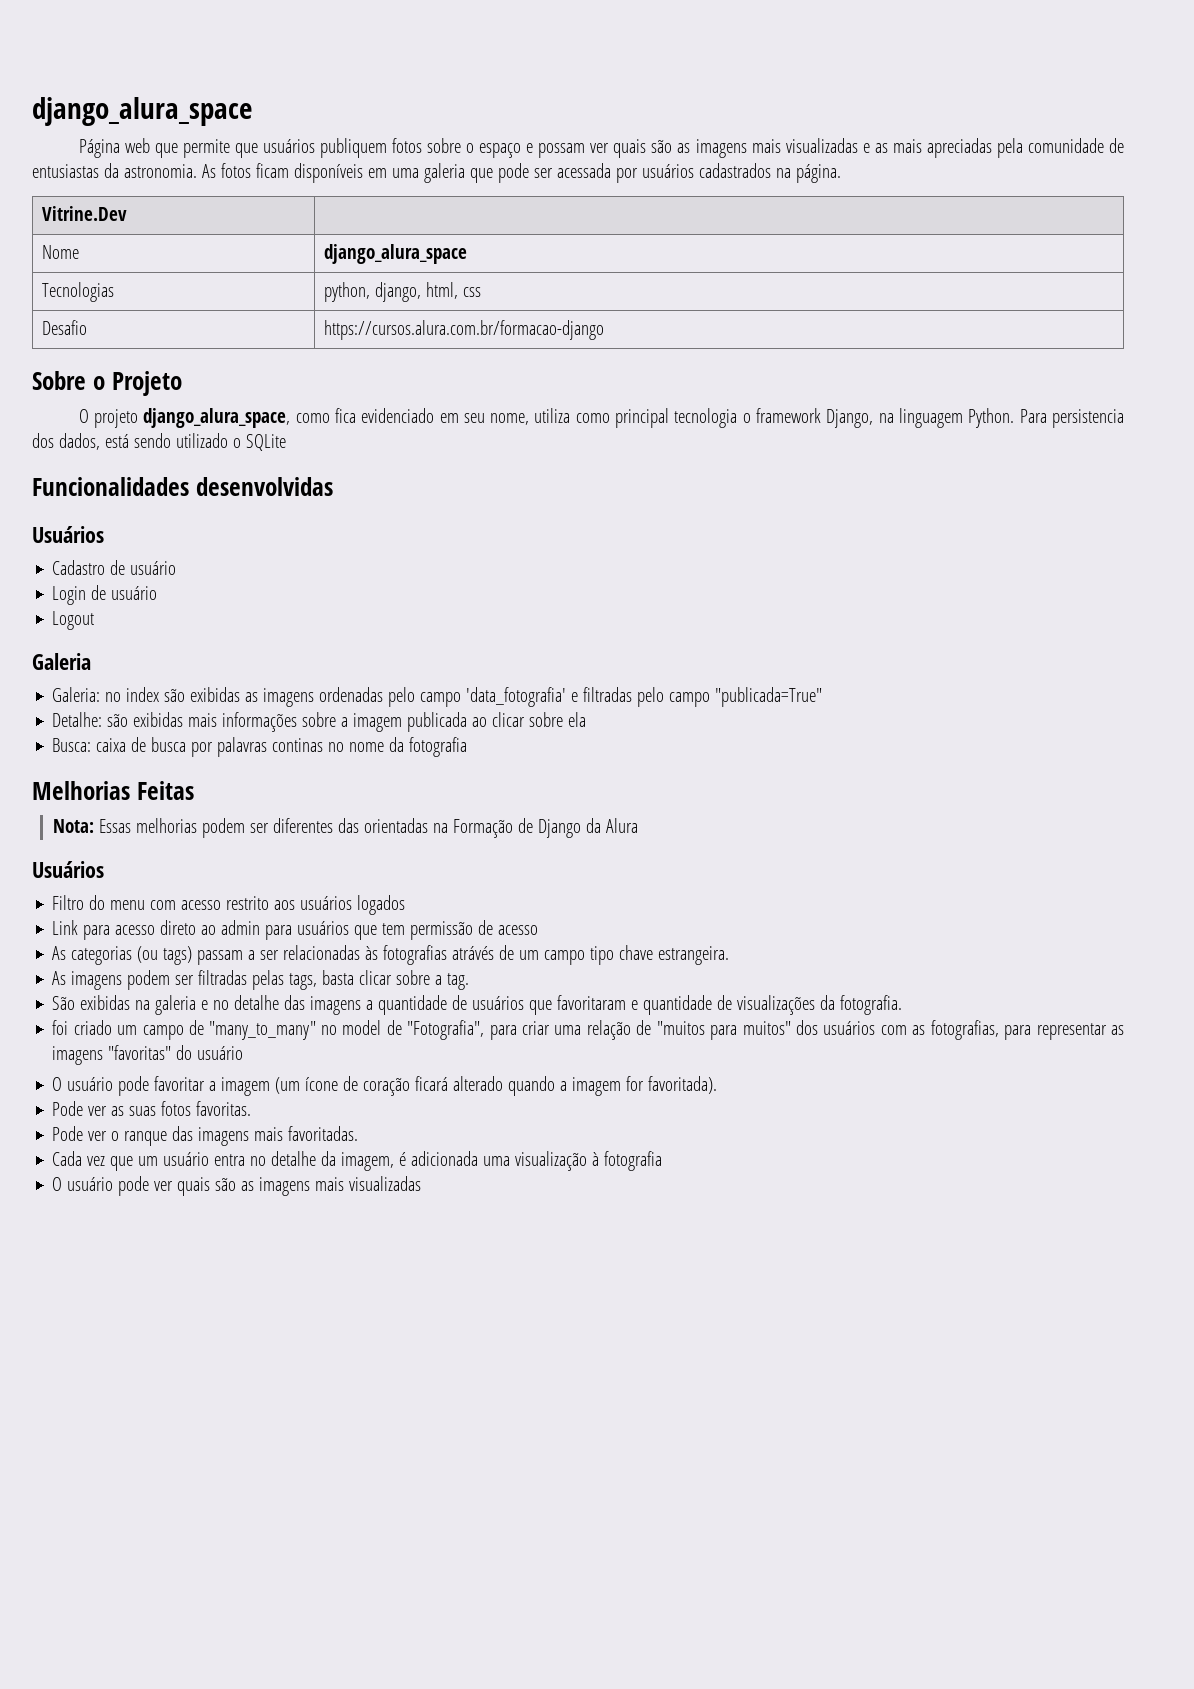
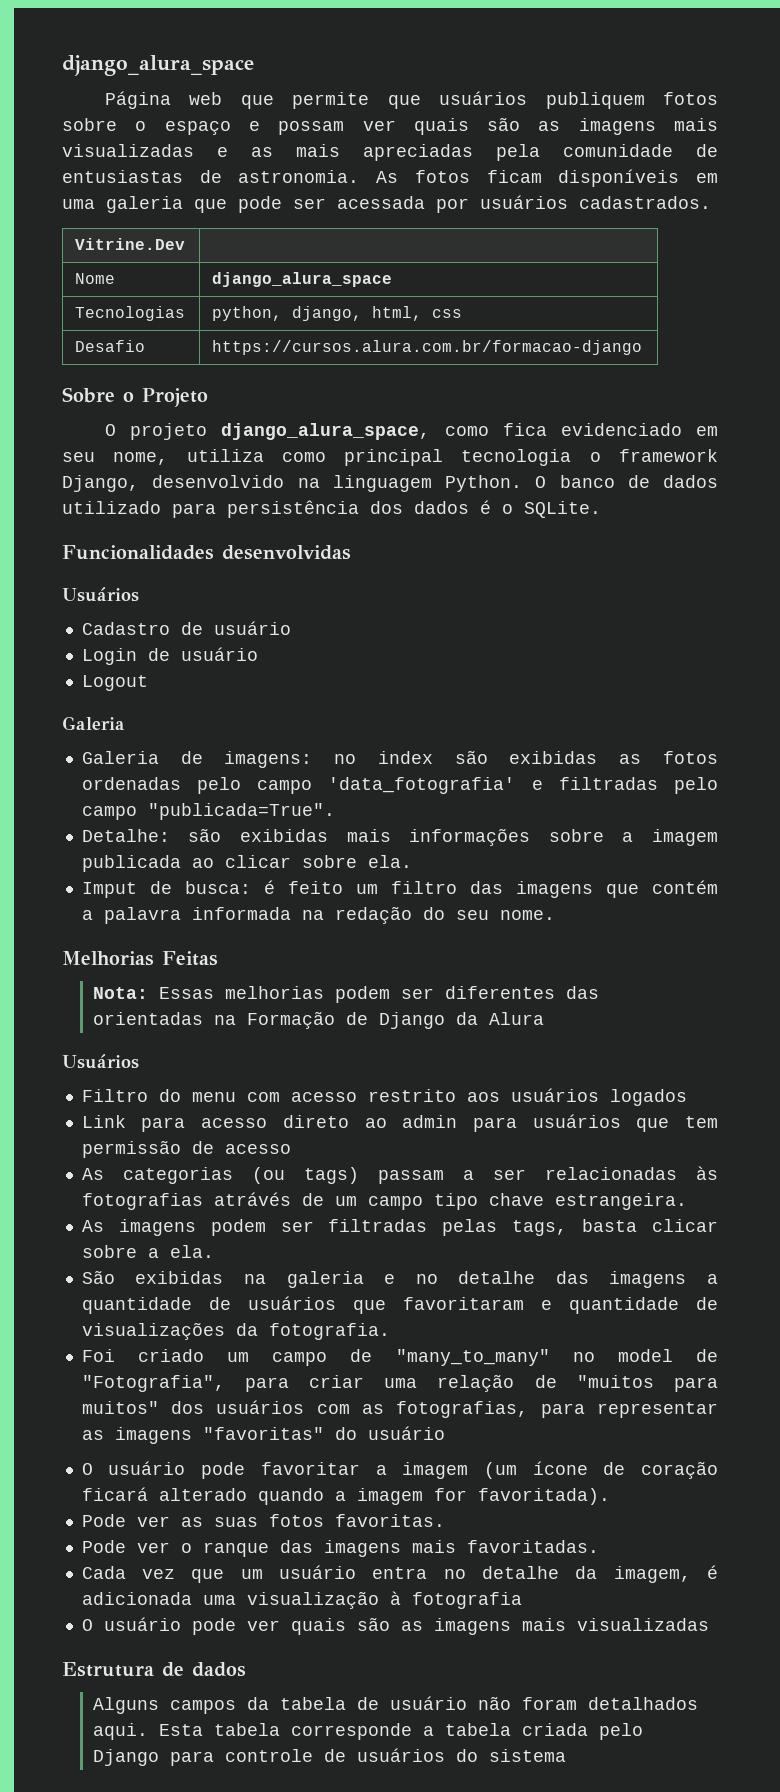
- Página web que permite que usuários publiquem fotos sobre o espaço e possam ver quais são as imagens mais visualizadas e as mais apreciadas pela comunidade de entusiastas da astronomia.
+ Página web que permite que usuários publiquem fotos sobre o espaço e possam ver quais são as imagens mais visualizadas e as mais apreciadas pela comunidade de entusiastas de astronomia.
- As fotos ficam disponíveis em uma galeria que pode ser acessada por usuários cadastrados na página.
+ As fotos ficam disponíveis em uma galeria que pode ser acessada por usuários cadastrados.
- O projeto django_alura_space, como fica evidenciado em seu nome, utiliza como principal tecnologia o framework Django, na linguagem Python.
+ O projeto django_alura_space, como fica evidenciado em seu nome, utiliza como principal tecnologia o framework Django, desenvolvido na linguagem Python.
- Para persistencia dos dados, está sendo utilizado o SQLite
+ O banco de dados utilizado para persistência dos dados é o SQLite.
- Galeria: no index são exibidas as imagens ordenadas pelo campo 'data_fotografia' e filtradas pelo campo "publicada=True"
+ Galeria de imagens: no index são exibidas as fotos ordenadas pelo campo 'data_fotografia' e filtradas pelo campo "publicada=True".
- Detalhe: são exibidas mais informações sobre a imagem publicada ao clicar sobre ela
- Busca: caixa de busca por palavras continas no nome da fotografia
+ Detalhe: são exibidas mais informações sobre a imagem publicada ao clicar sobre ela.
+ Imput de busca: é feito um filtro das imagens que contém a palavra informada na redação do seu nome.
- As imagens podem ser filtradas pelas tags, basta clicar sobre a tag.
+ As imagens podem ser filtradas pelas tags, basta clicar sobre a ela.
- foi criado um campo de "many_to_many" no model de "Fotografia", para criar uma relação de "muitos para muitos" dos usuários com as fotografias, para representar as imagens "favoritas" do usuário
+ Foi criado um campo de "many_to_many" no model de "Fotografia", para criar uma relação de "muitos para muitos" dos usuários com as fotografias, para representar as imagens "favoritas" do usuário
+ Estrutura de dados
+ Alguns campos da tabela de usuário não foram detalhados aqui. Esta tabela corresponde a tabela criada pelo Django para controle de usuários do sistema

